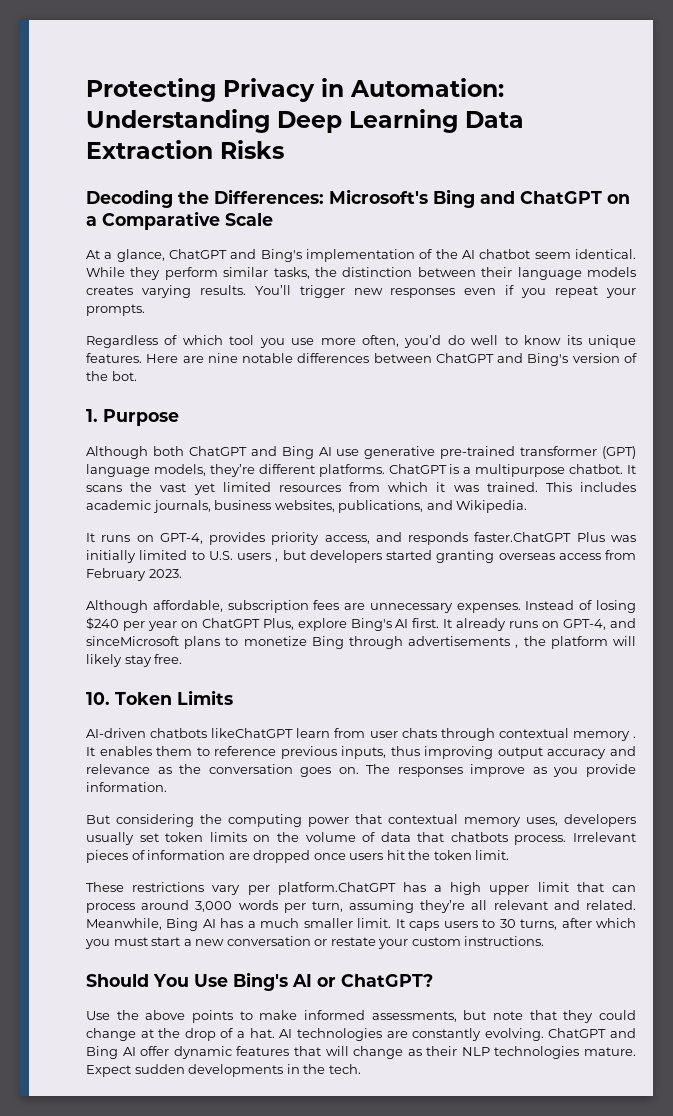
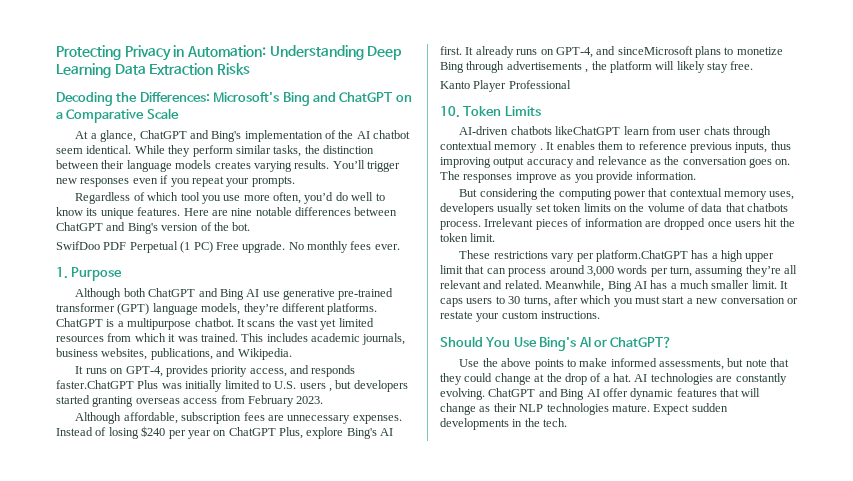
+ SwifDoo PDF Perpetual (1 PC) Free upgrade. No monthly fees ever.
+ Kanto Player Professional

